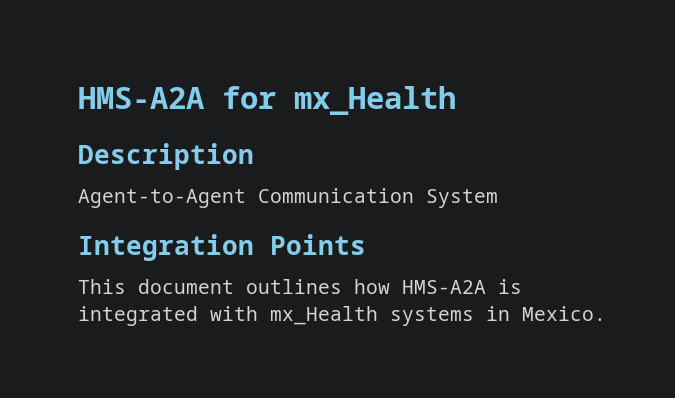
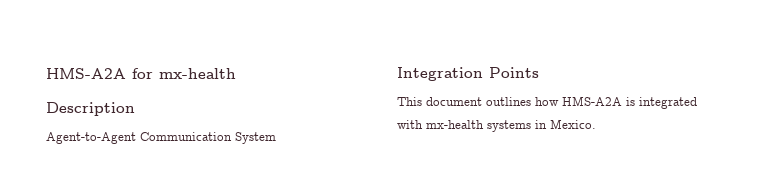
- HMS-A2A for mx_Health
+ HMS-A2A for mx-health
- This document outlines how HMS-A2A is integrated with mx_Health systems in Mexico.
+ This document outlines how HMS-A2A is integrated with mx-health systems in Mexico.

